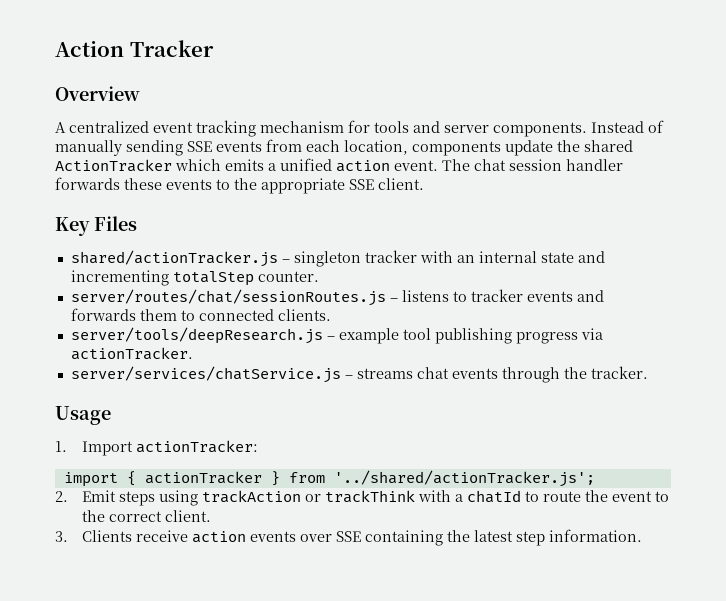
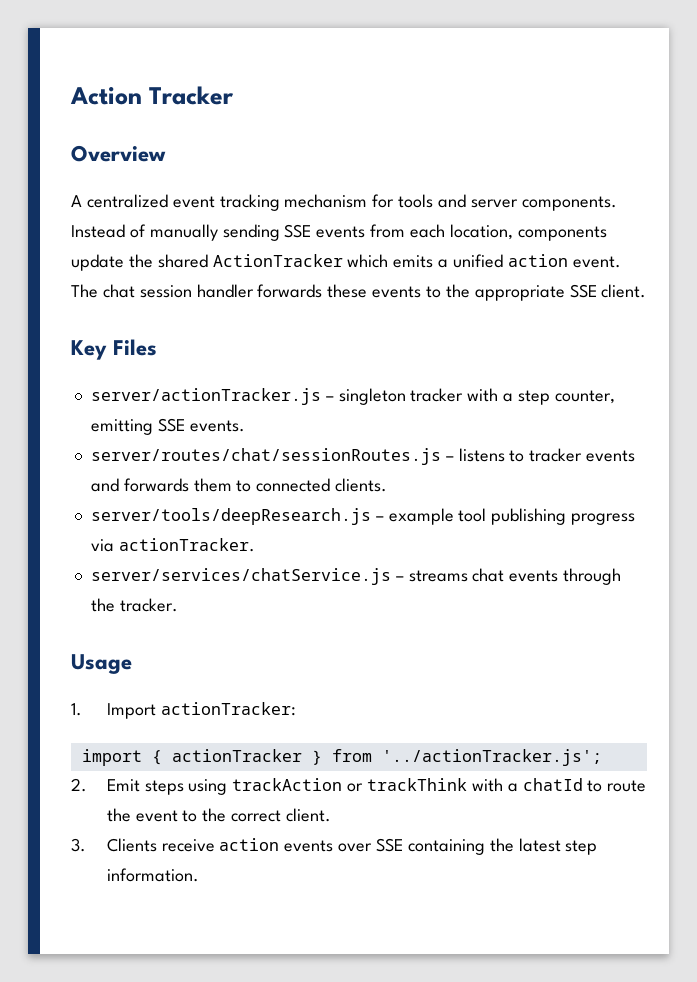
- shared/actionTracker.js – singleton tracker with an internal state and incrementing totalStep counter.
+ server/actionTracker.js – singleton tracker with a step counter, emitting SSE events.
- import { actionTracker } from '../shared/actionTracker.js';
+ import { actionTracker } from '../actionTracker.js';

